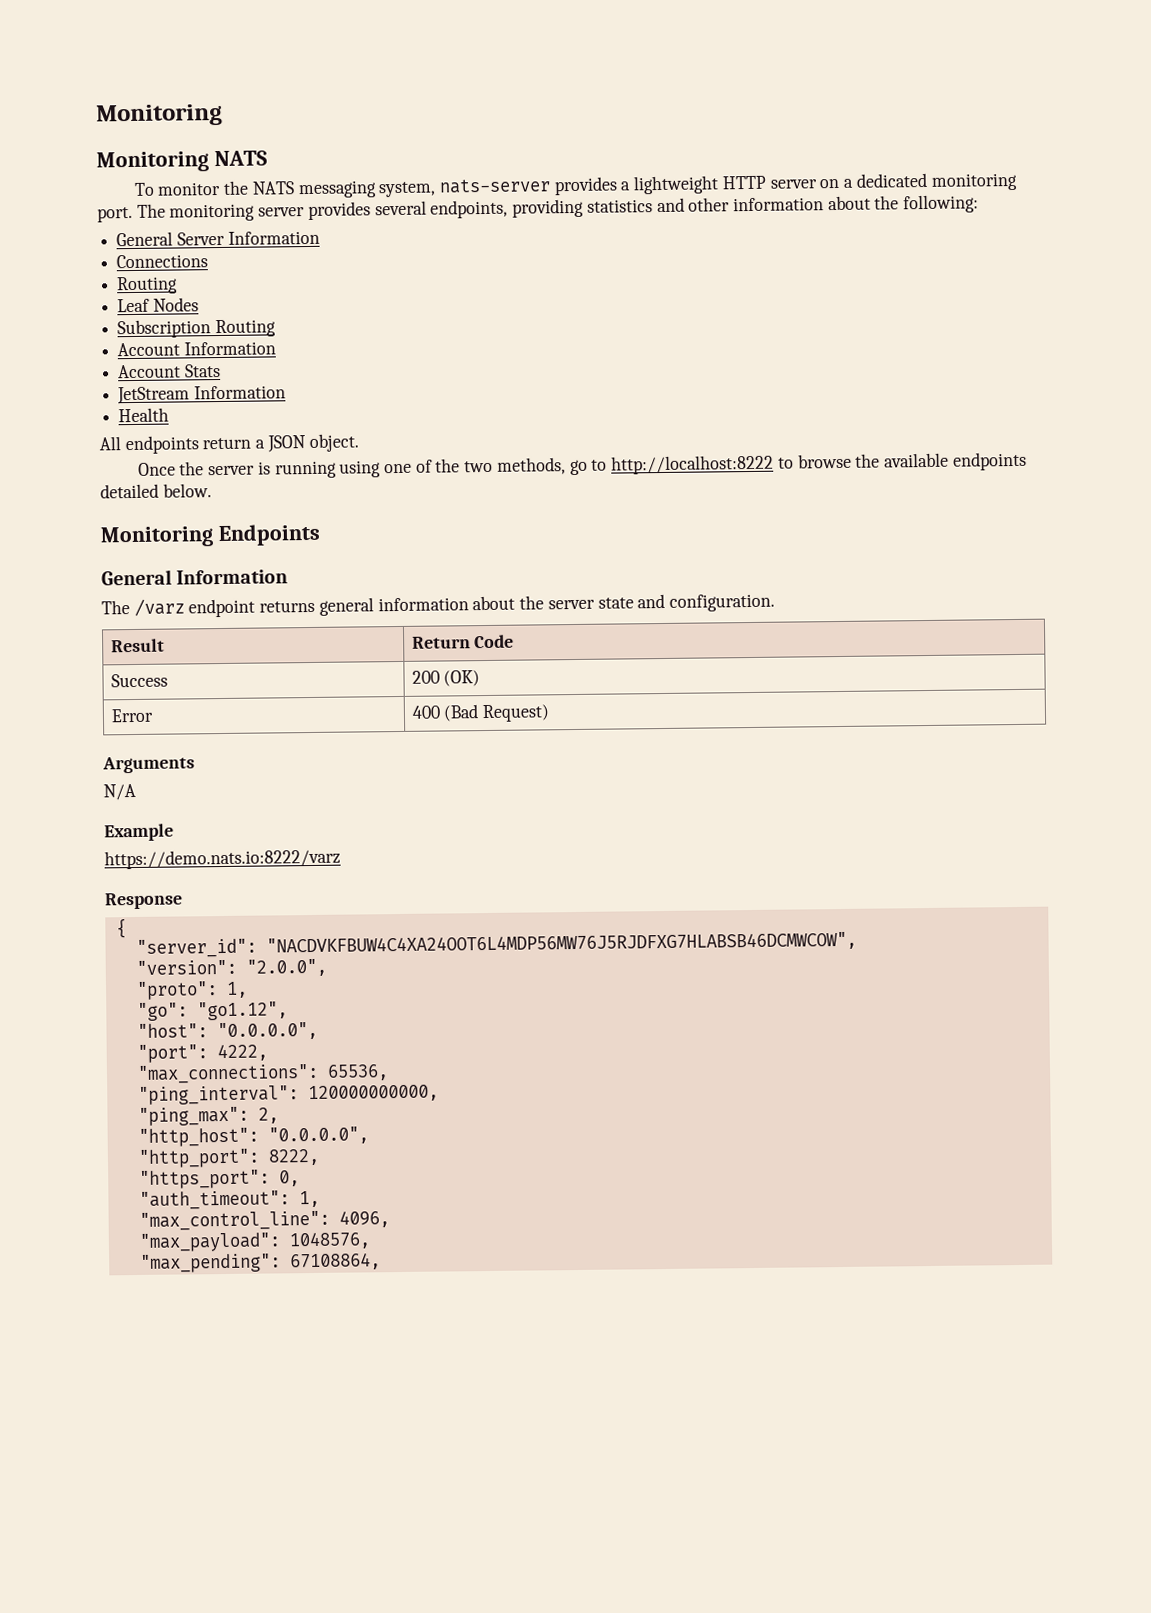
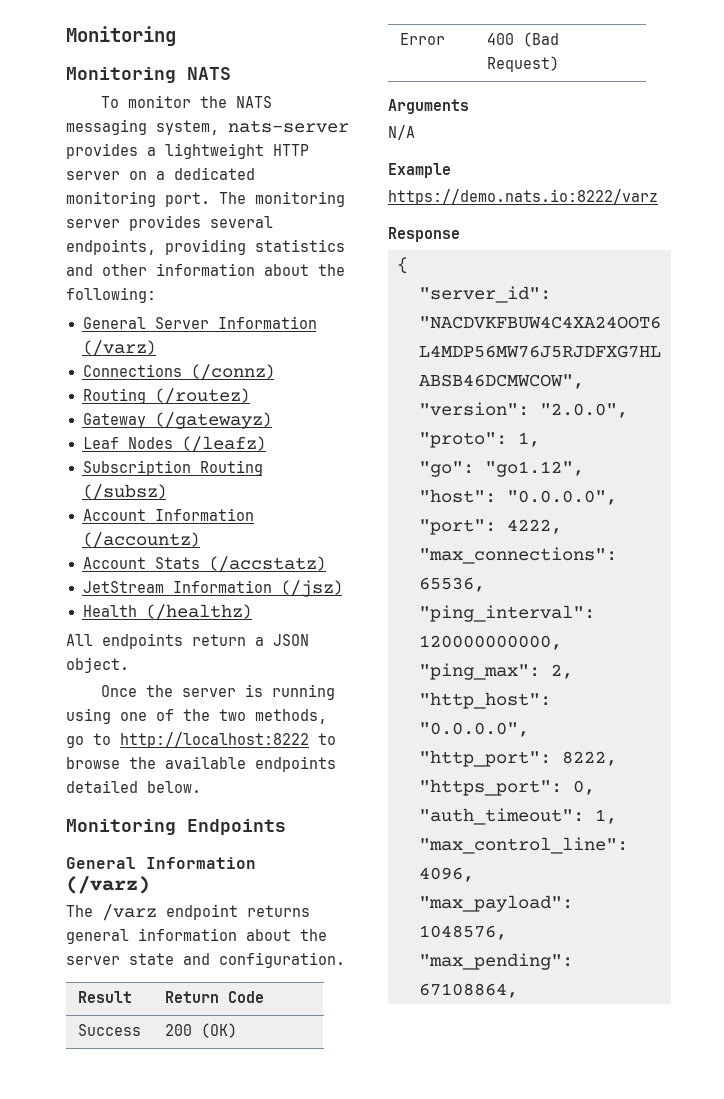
- General Server Information
+ General Server Information (/varz)
- Connections
- Routing
+ Connections (/connz)
+ Routing (/routez)
+ Gateway (/gatewayz)
- Leaf Nodes
+ Leaf Nodes (/leafz)
- Subscription Routing
+ Subscription Routing (/subsz)
- Account Information
+ Account Information (/accountz)
- Account Stats
+ Account Stats (/accstatz)
- JetStream Information
+ JetStream Information (/jsz)
- Health
+ Health (/healthz)
- General Information
+ General Information (/varz)

